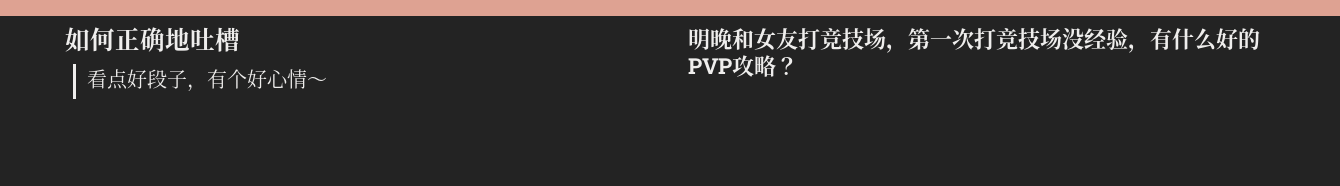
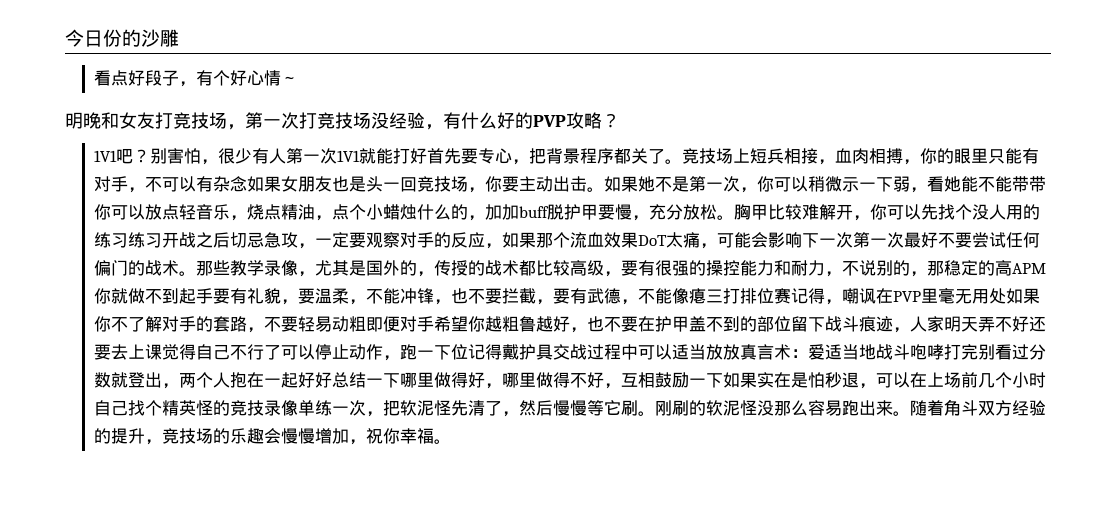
- 如何正确地吐槽
+ 今日份的沙雕
+ 1V1吧？别害怕，很少有人第一次1V1就能打好首先要专心，把背景程序都关了。竞技场上短兵相接，血肉相搏，你的眼里只能有对手，不可以有杂念如果女朋友也是头一回竞技场，你要主动出击。如果她不是第一次，你可以稍微示一下弱，看她能不能带带你可以放点轻音乐，烧点精油，点个小蜡烛什么的，加加buff脱护甲要慢，充分放松。胸甲比较难解开，你可以先找个没人用的练习练习开战之后切忌急攻，一定要观察对手的反应，如果那个流血效果DoT太痛，可能会影响下一次第一次最好不要尝试任何偏门的战术。那些教学录像，尤其是国外的，传授的战术都比较高级，要有很强的操控能力和耐力，不说别的，那稳定的高APM你就做不到起手要有礼貌，要温柔，不能冲锋，也不要拦截，要有武德，不能像瘪三打排位赛记得，嘲讽在PVP里毫无用处如果你不了解对手的套路，不要轻易动粗即便对手希望你越粗鲁越好，也不要在护甲盖不到的部位留下战斗痕迹，人家明天弄不好还要去上课觉得自己不行了可以停止动作，跑一下位记得戴护具交战过程中可以适当放放真言术：爱适当地战斗咆哮打完别看过分数就登出，两个人抱在一起好好总结一下哪里做得好，哪里做得不好，互相鼓励一下如果实在是怕秒退，可以在上场前几个小时自己找个精英怪的竞技录像单练一次，把软泥怪先清了，然后慢慢等它刷。刚刷的软泥怪没那么容易跑出来。随着角斗双方经验的提升，竞技场的乐趣会慢慢增加，祝你幸福。

